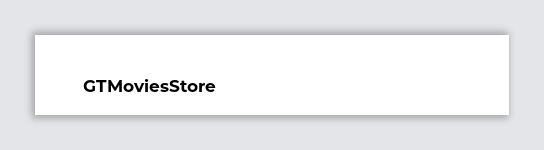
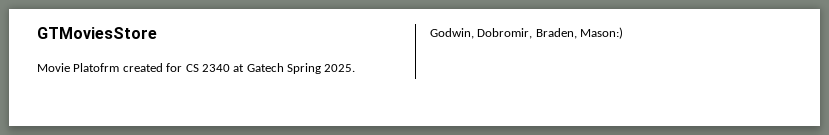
+ Movie Platofrm created for CS 2340 at Gatech Spring 2025. Godwin, Dobromir, Braden, Mason:)

